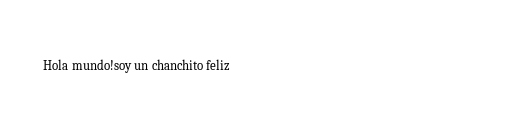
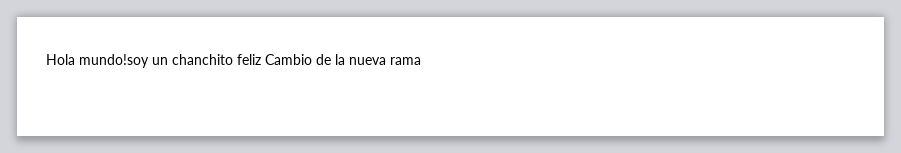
- Hola mundo!soy un chanchito feliz
+ Hola mundo!soy un chanchito feliz Cambio de la nueva rama

